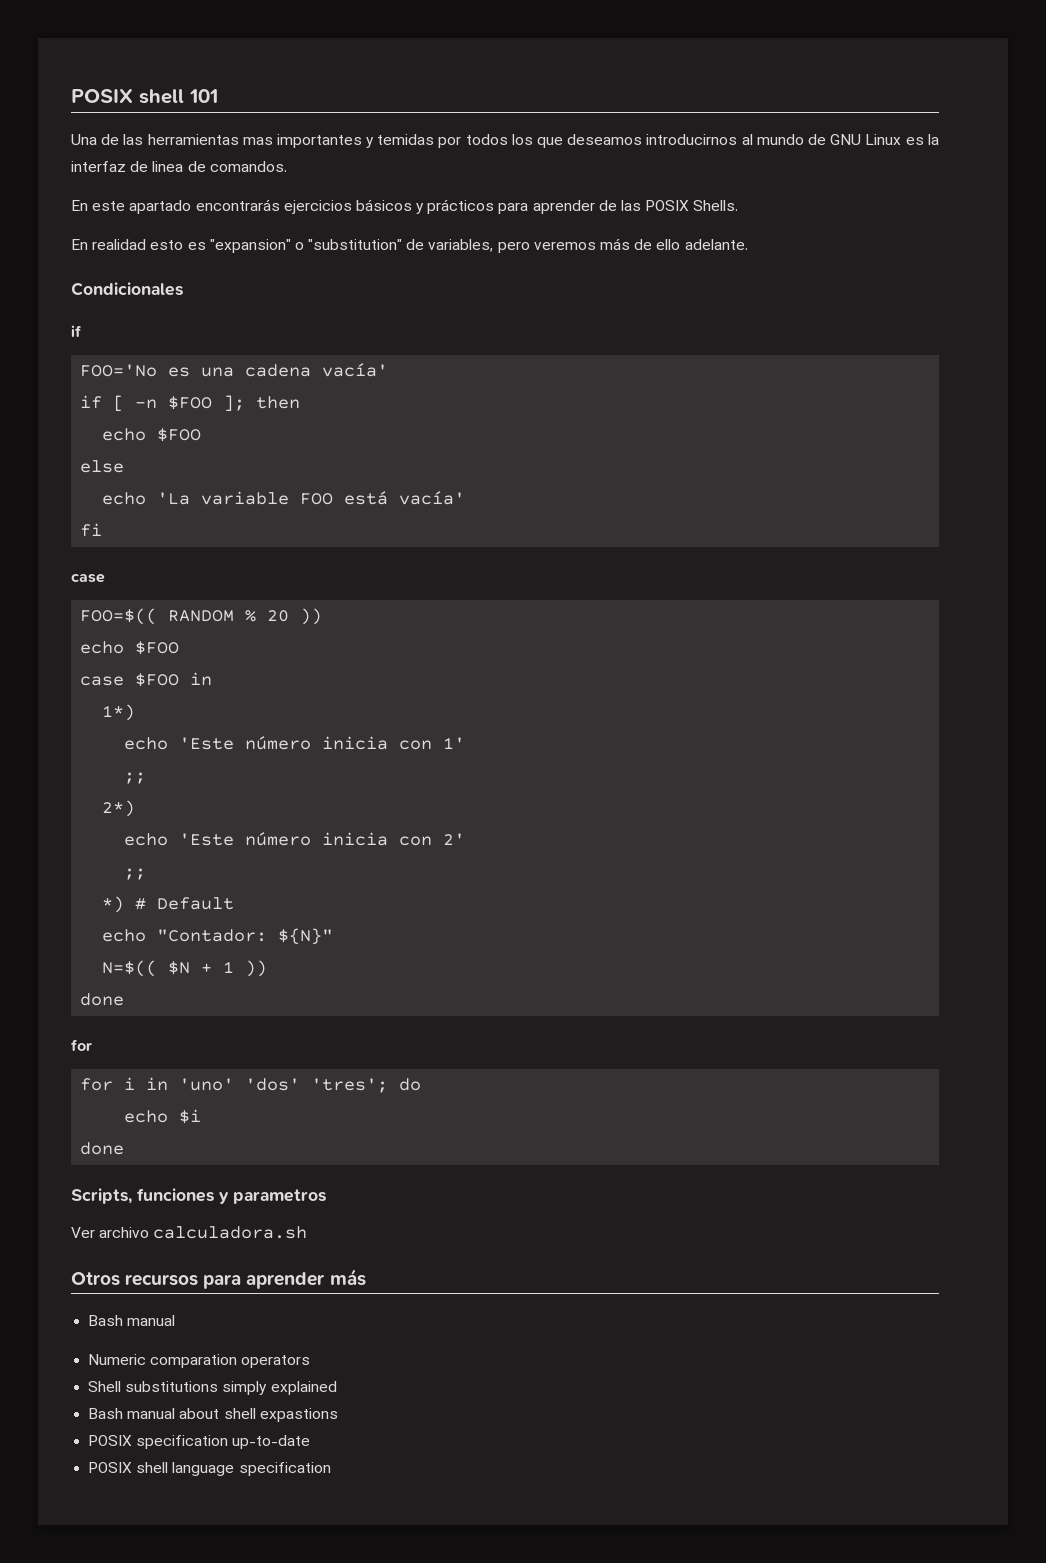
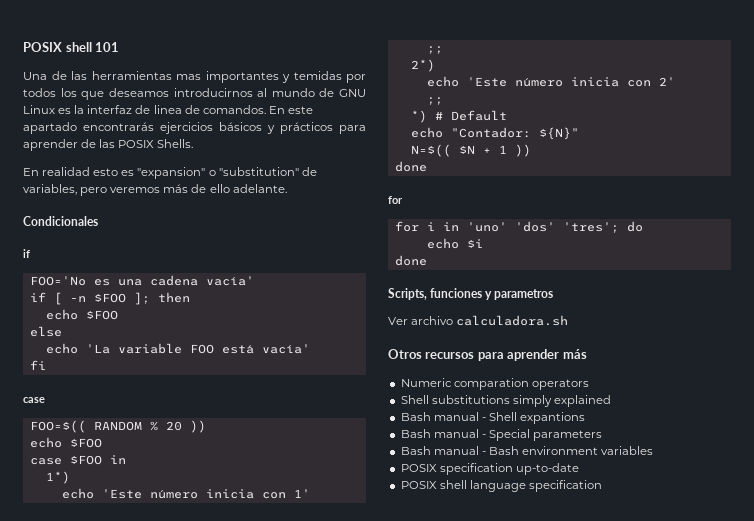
- Una de las herramientas mas importantes y temidas por todos los que deseamos introducirnos al mundo de GNU Linux es la interfaz de linea de comandos.
- En este apartado encontrarás ejercicios básicos y prácticos para aprender de las POSIX Shells.
+ Una de las herramientas mas importantes y temidas por todos los que deseamos introducirnos al mundo de GNU Linux es la interfaz de linea de comandos. En este apartado encontrarás ejercicios básicos y prácticos para aprender de las POSIX Shells.
  Otros recursos para aprender más
- Bash manual
- Bash manual about shell expastions
+ Bash manual - Shell expantions
+ Bash manual - Special parameters
+ Bash manual - Bash environment variables

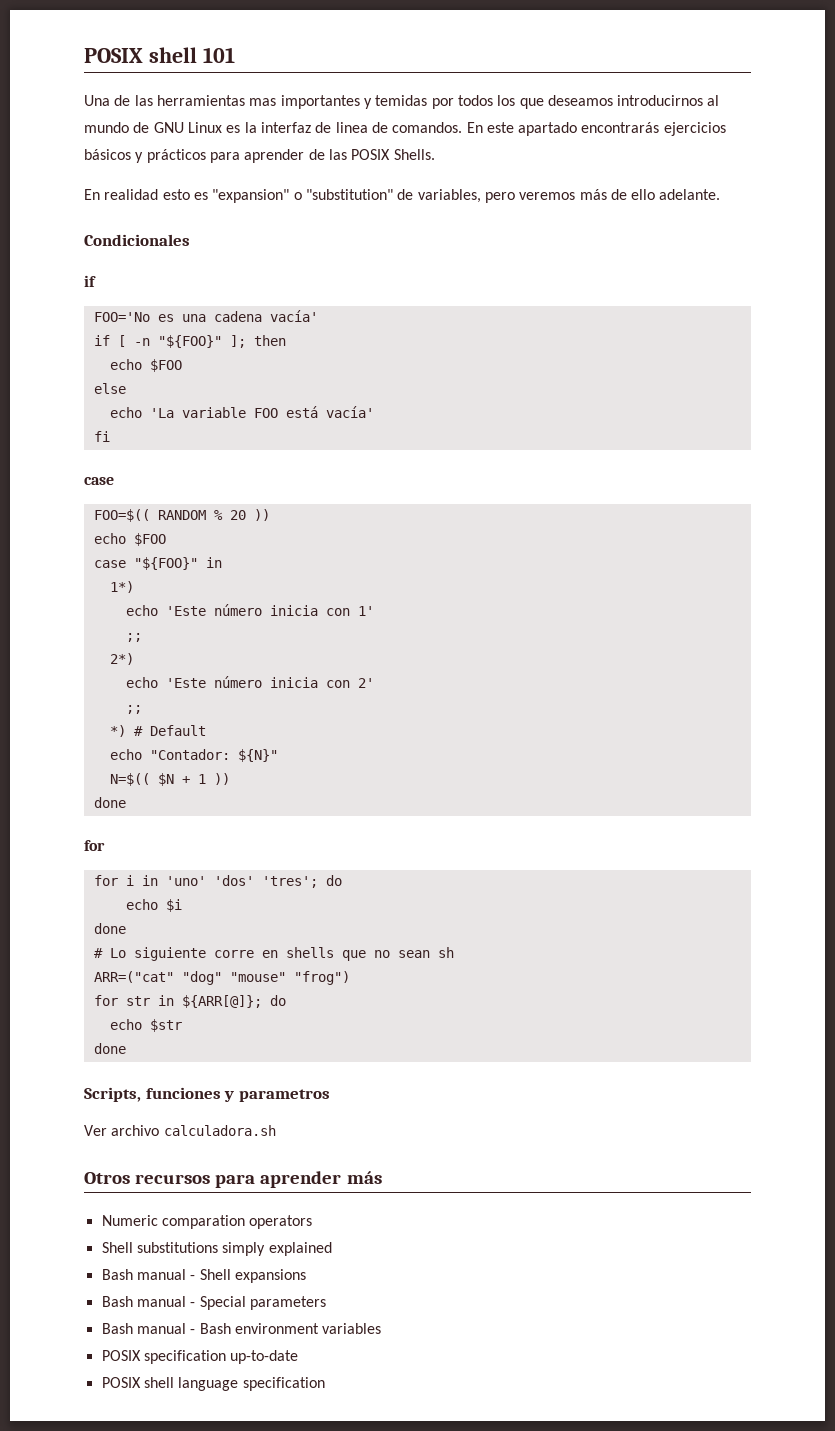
- if [ -n $FOO ]; then
+ if [ -n "${FOO}" ]; then
- case $FOO in
+ case "${FOO}" in
+ # Lo siguiente corre en shells que no sean sh
+ ARR=("cat" "dog" "mouse" "frog")
+ for str in ${ARR[@]}; do
+ echo $str
+ done
- Bash manual - Shell expantions
+ Bash manual - Shell expansions

